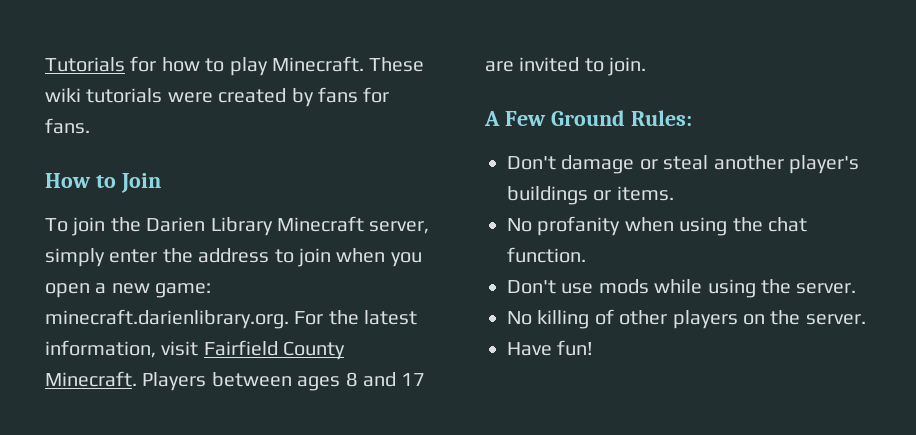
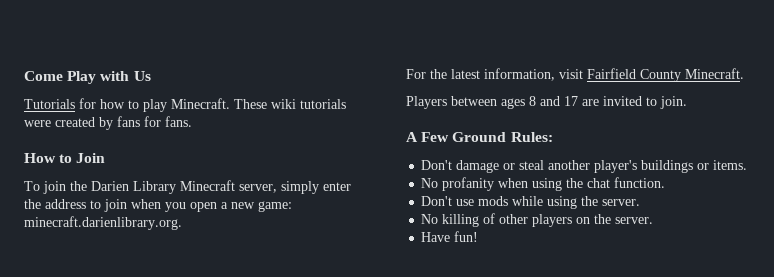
+ Come Play with Us
- To join the Darien Library Minecraft server, simply enter the address to join when you open a new game: minecraft.darienlibrary.org. For the latest information, visit Fairfield County Minecraft. Players between ages 8 and 17 are invited to join.
+ To join the Darien Library Minecraft server, simply enter the address to join when you open a new game: minecraft.darienlibrary.org.
+ For the latest information, visit Fairfield County Minecraft.
+ Players between ages 8 and 17 are invited to join.

